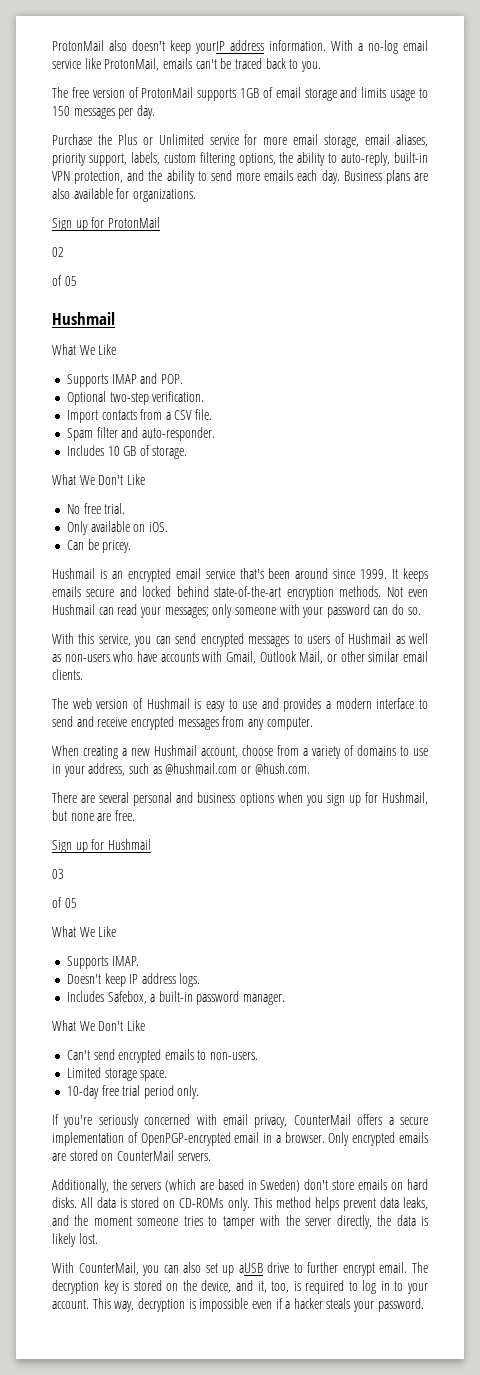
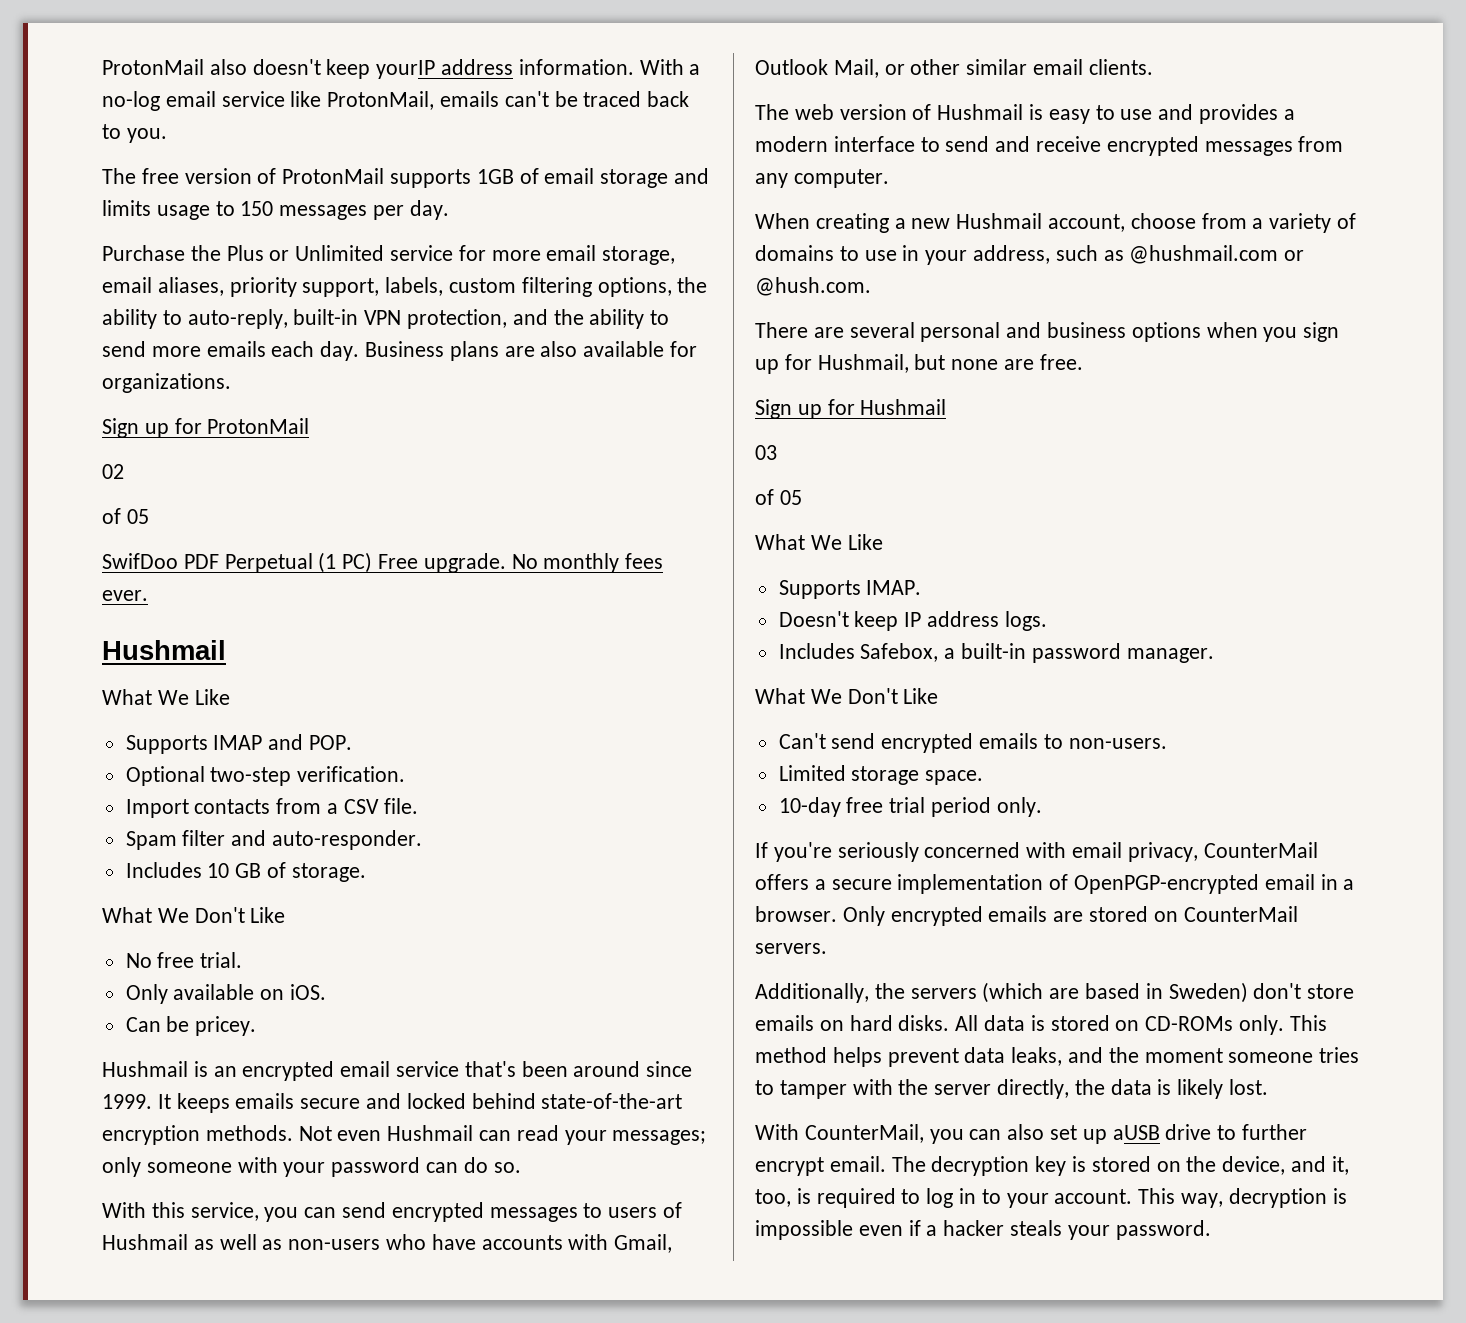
+ SwifDoo PDF Perpetual (1 PC) Free upgrade. No monthly fees ever.

